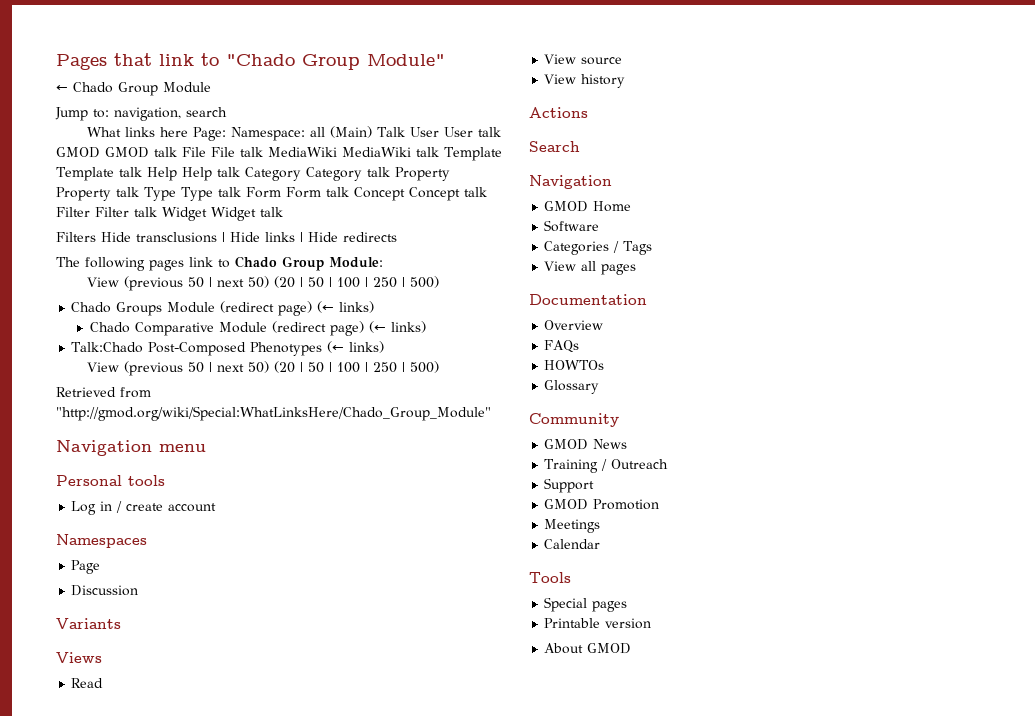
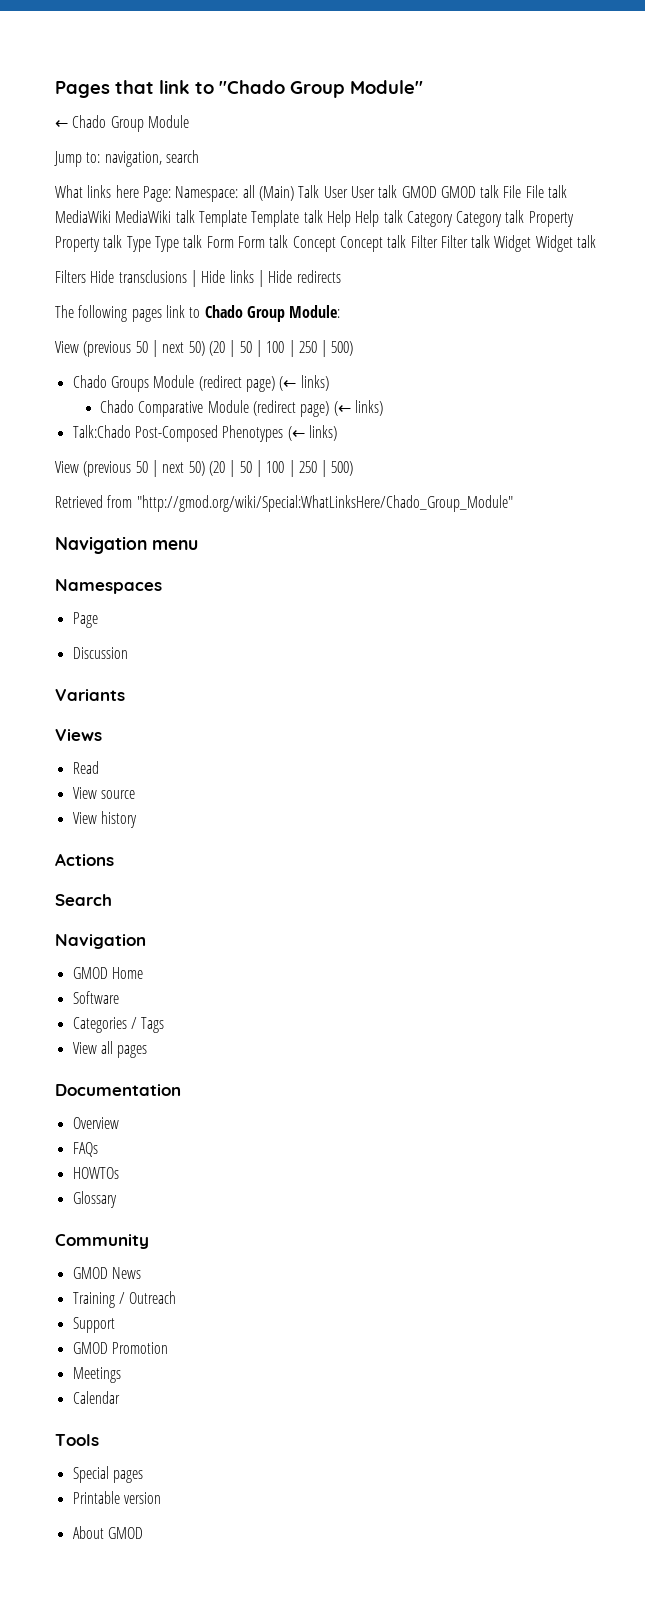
- Personal tools
- Log in / create account

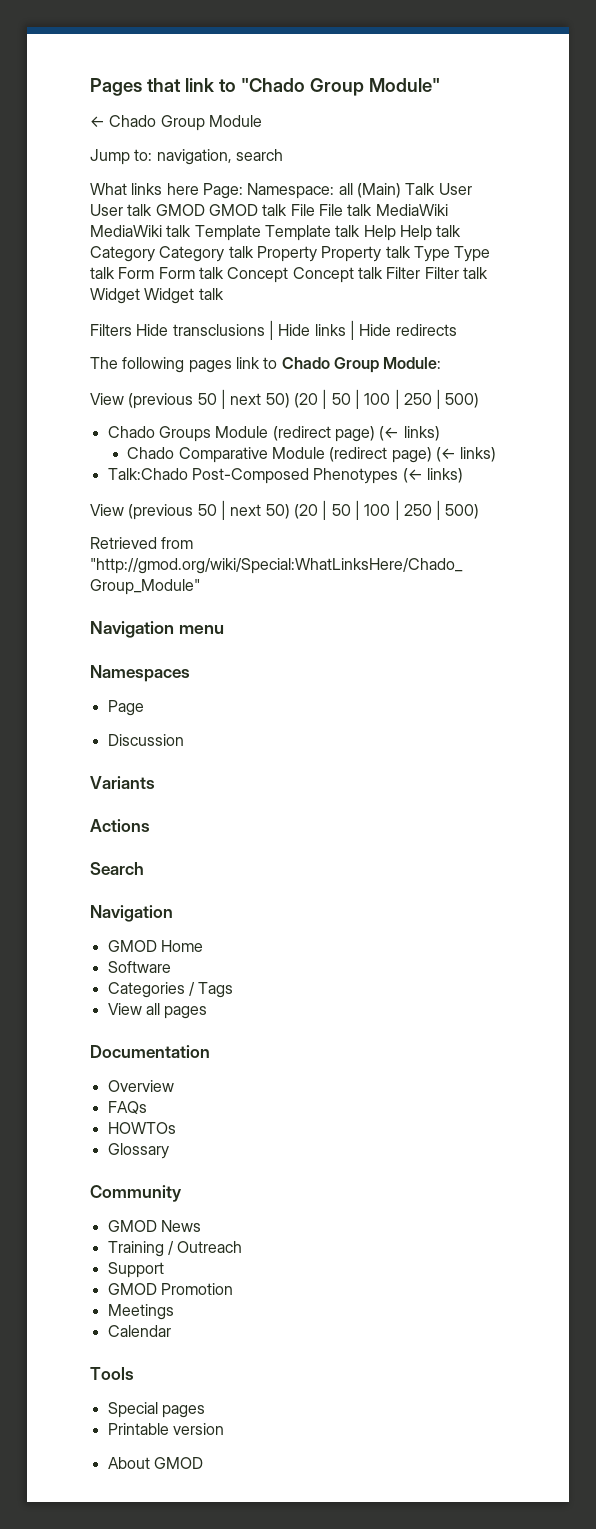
- Views
- Read
- View source
- View history

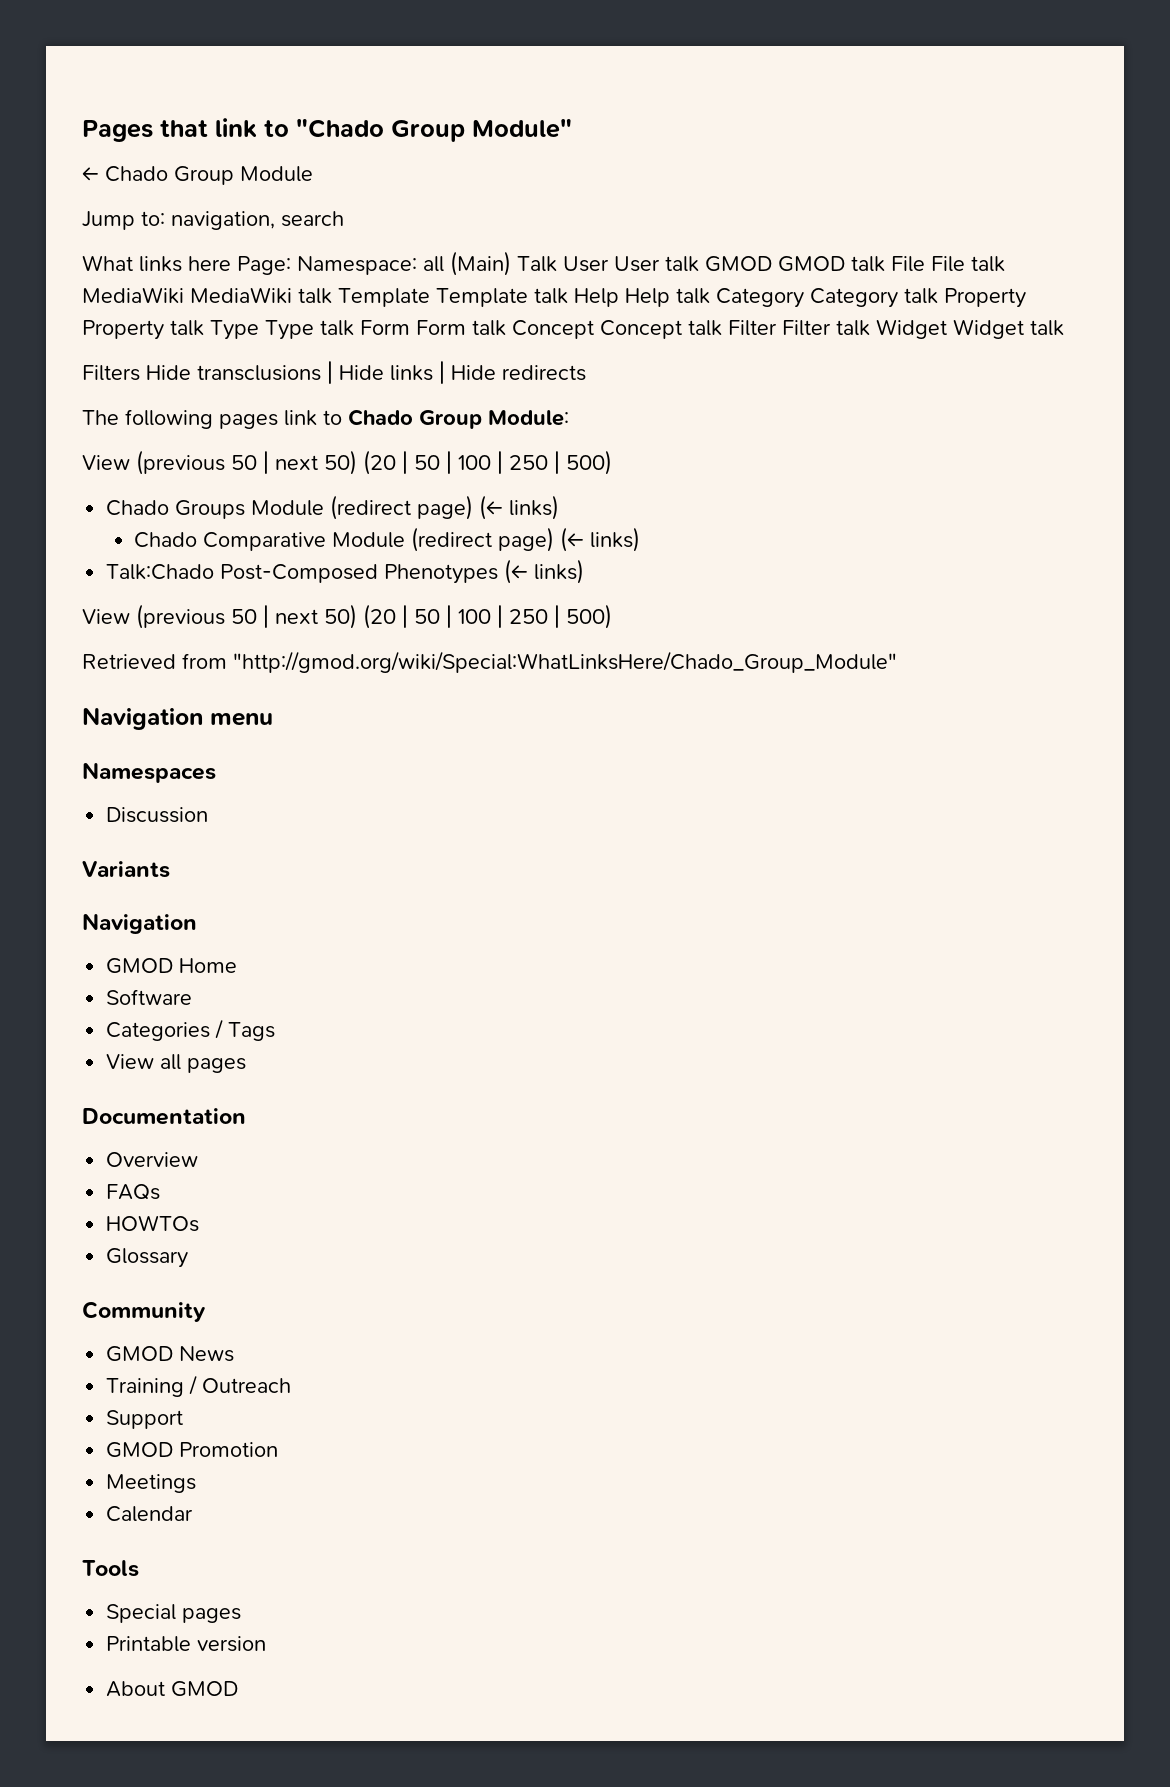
- Page
- Actions
- Search

